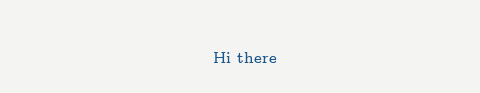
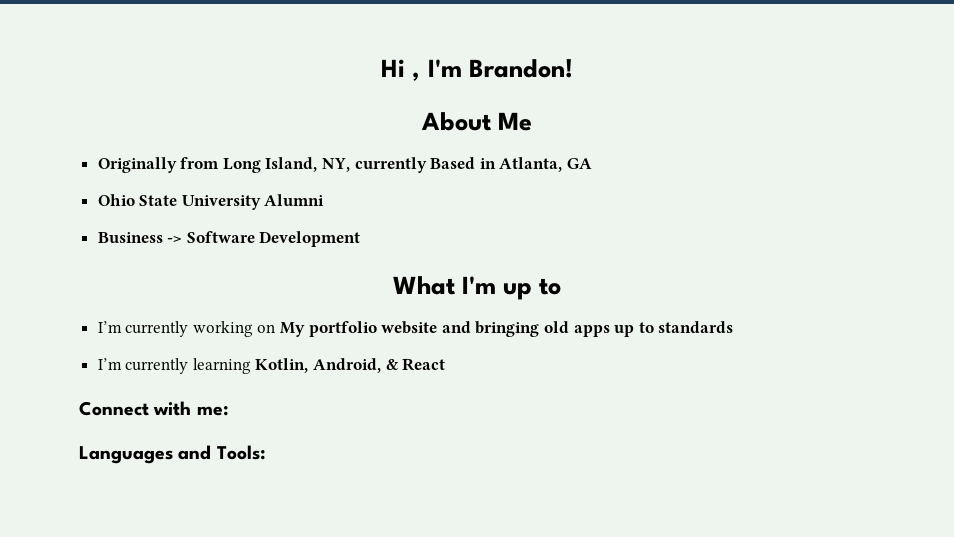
- Hi there
+ Hi , I'm Brandon!
+ About Me
+ Originally from Long Island, NY, currently Based in Atlanta, GA
+ Ohio State University Alumni
+ Business -> Software Development
+ What I'm up to
+ I’m currently working on My portfolio website and bringing old apps up to standards
+ I’m currently learning Kotlin, Android, & React
+ Connect with me:
+ Languages and Tools:

